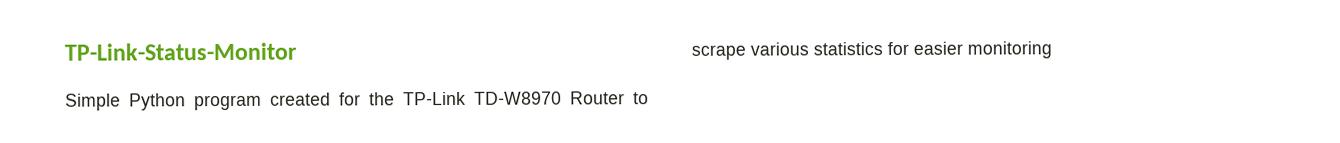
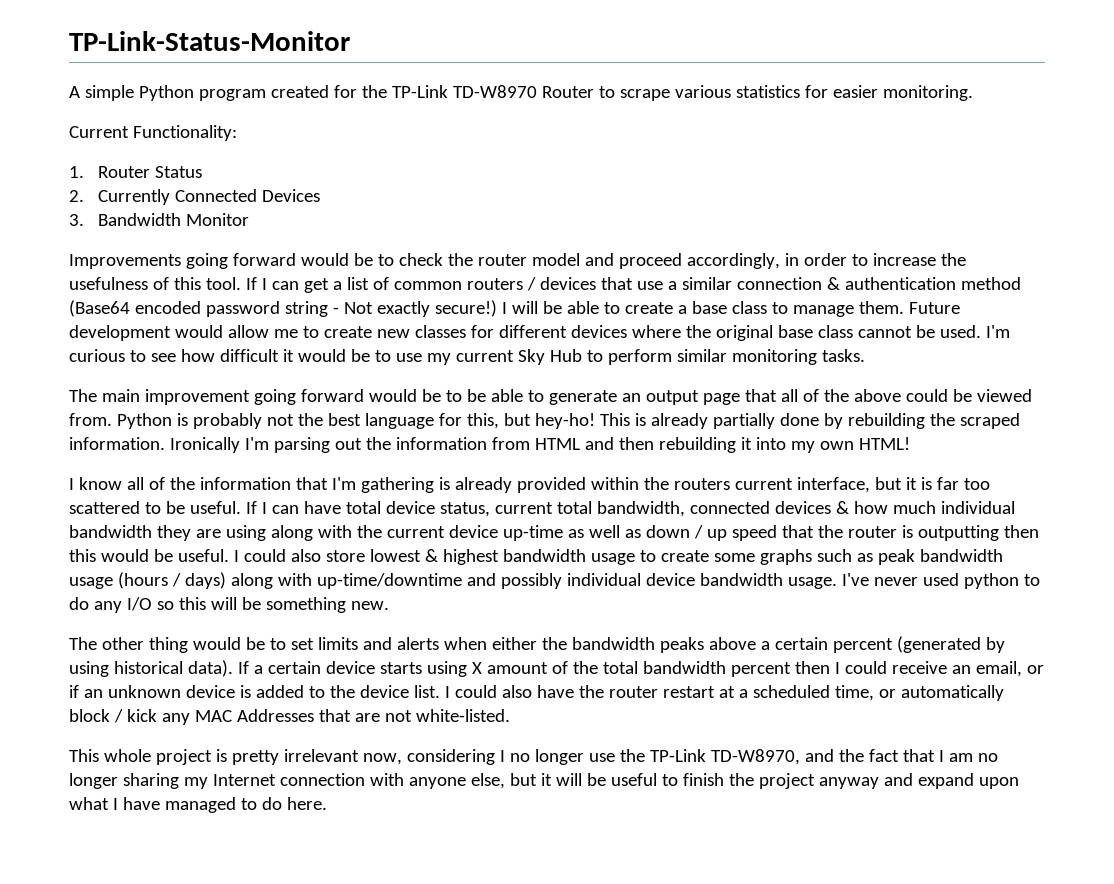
- Simple Python program created for the TP-Link TD-W8970 Router to scrape various statistics for easier monitoring
+ A simple Python program created for the TP-Link TD-W8970 Router to scrape various statistics for easier monitoring.
+ Current Functionality:
+ 1. Router Status
+ 2. Currently Connected Devices
+ 3. Bandwidth Monitor
+ Improvements going forward would be to check the router model and proceed accordingly, in order to increase the usefulness of this tool. If I can get a list of common routers / devices that use a similar connection & authentication method (Base64 encoded password string - Not exactly secure!) I will be able to create a base class to manage them. Future development would allow me to create new classes for different devices where the original base class cannot be used. I'm curious to see how difficult it would be to use my current Sky Hub to perform similar monitoring tasks.
+ The main improvement going forward would be to be able to generate an output page that all of the above could be viewed from. Python is probably not the best language for this, but hey-ho! This is already partially done by rebuilding the scraped information. Ironically I'm parsing out the information from HTML and then rebuilding it into my own HTML!
+ I know all of the information that I'm gathering is already provided within the routers current interface, but it is far too scattered to be useful. If I can have total device status, current total bandwidth, connected devices & how much individual bandwidth they are using along with the current device up-time as well as down / up speed that the router is outputting then this would be useful. I could also store lowest & highest bandwidth usage to create some graphs such as peak bandwidth usage (hours / days) along with up-time/downtime and possibly individual device bandwidth usage. I've never used python to do any I/O so this will be something new.
+ The other thing would be to set limits and alerts when either the bandwidth peaks above a certain percent (generated by using historical data). If a certain device starts using X amount of the total bandwidth percent then I could receive an email, or if an unknown device is added to the device list. I could also have the router restart at a scheduled time, or automatically block / kick any MAC Addresses that are not white-listed.
+ This whole project is pretty irrelevant now, considering I no longer use the TP-Link TD-W8970, and the fact that I am no longer sharing my Internet connection with anyone else, but it will be useful to finish the project anyway and expand upon what I have managed to do here.

